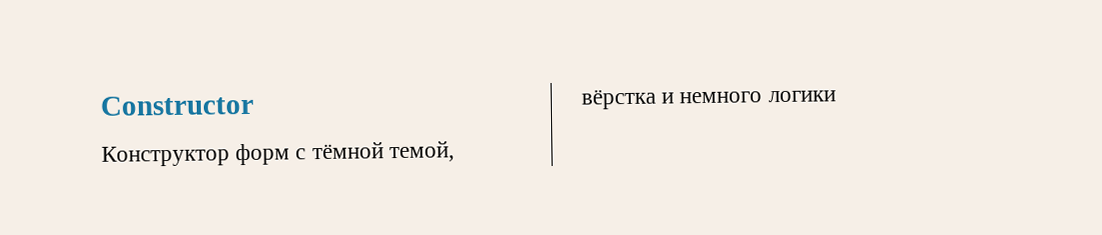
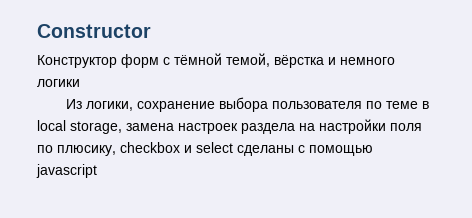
+ Из логики, сохранение выбора пользователя по теме в local storage, замена настроек раздела на настройки поля по плюсику, checkbox и select сделаны с помощью javascript

